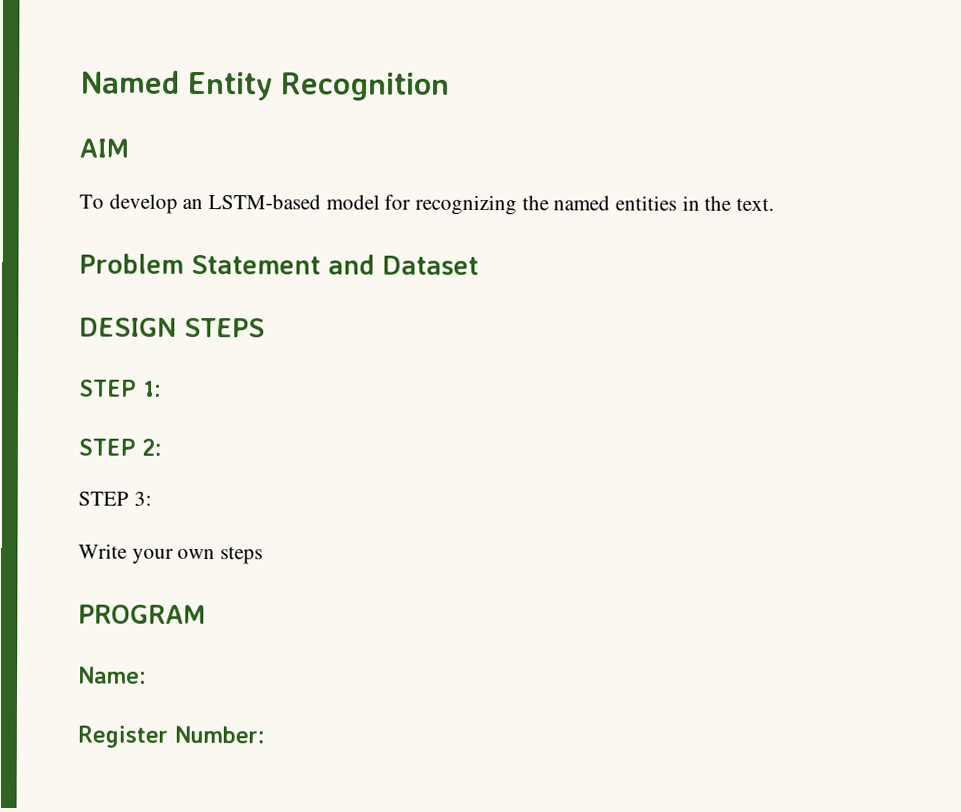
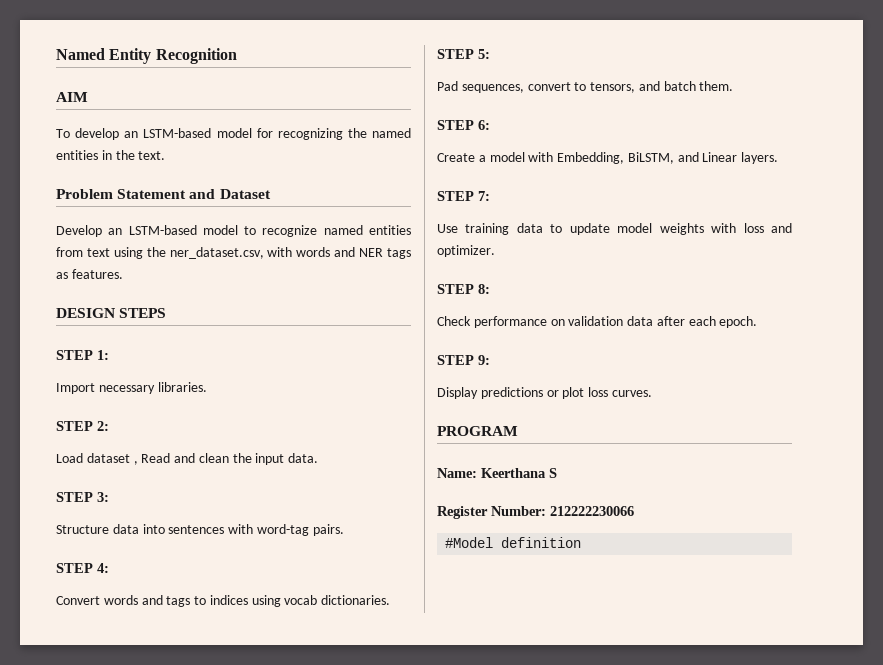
+ Develop an LSTM-based model to recognize named entities from text using the ner_dataset.csv, with words and NER tags as features.
+ Import necessary libraries.
+ Load dataset , Read and clean the input data.
  STEP 3:
- Write your own steps
+ Structure data into sentences with word-tag pairs.
+ STEP 4:
+ Convert words and tags to indices using vocab dictionaries.
+ STEP 5:
+ Pad sequences, convert to tensors, and batch them.
+ STEP 6:
+ Create a model with Embedding, BiLSTM, and Linear layers.
+ STEP 7:
+ Use training data to update model weights with loss and optimizer.
+ STEP 8:
+ Check performance on validation data after each epoch.
+ STEP 9:
+ Display predictions or plot loss curves.
- Name:
+ Name: Keerthana S
- Register Number:
+ Register Number: 212222230066
+ #Model definition

